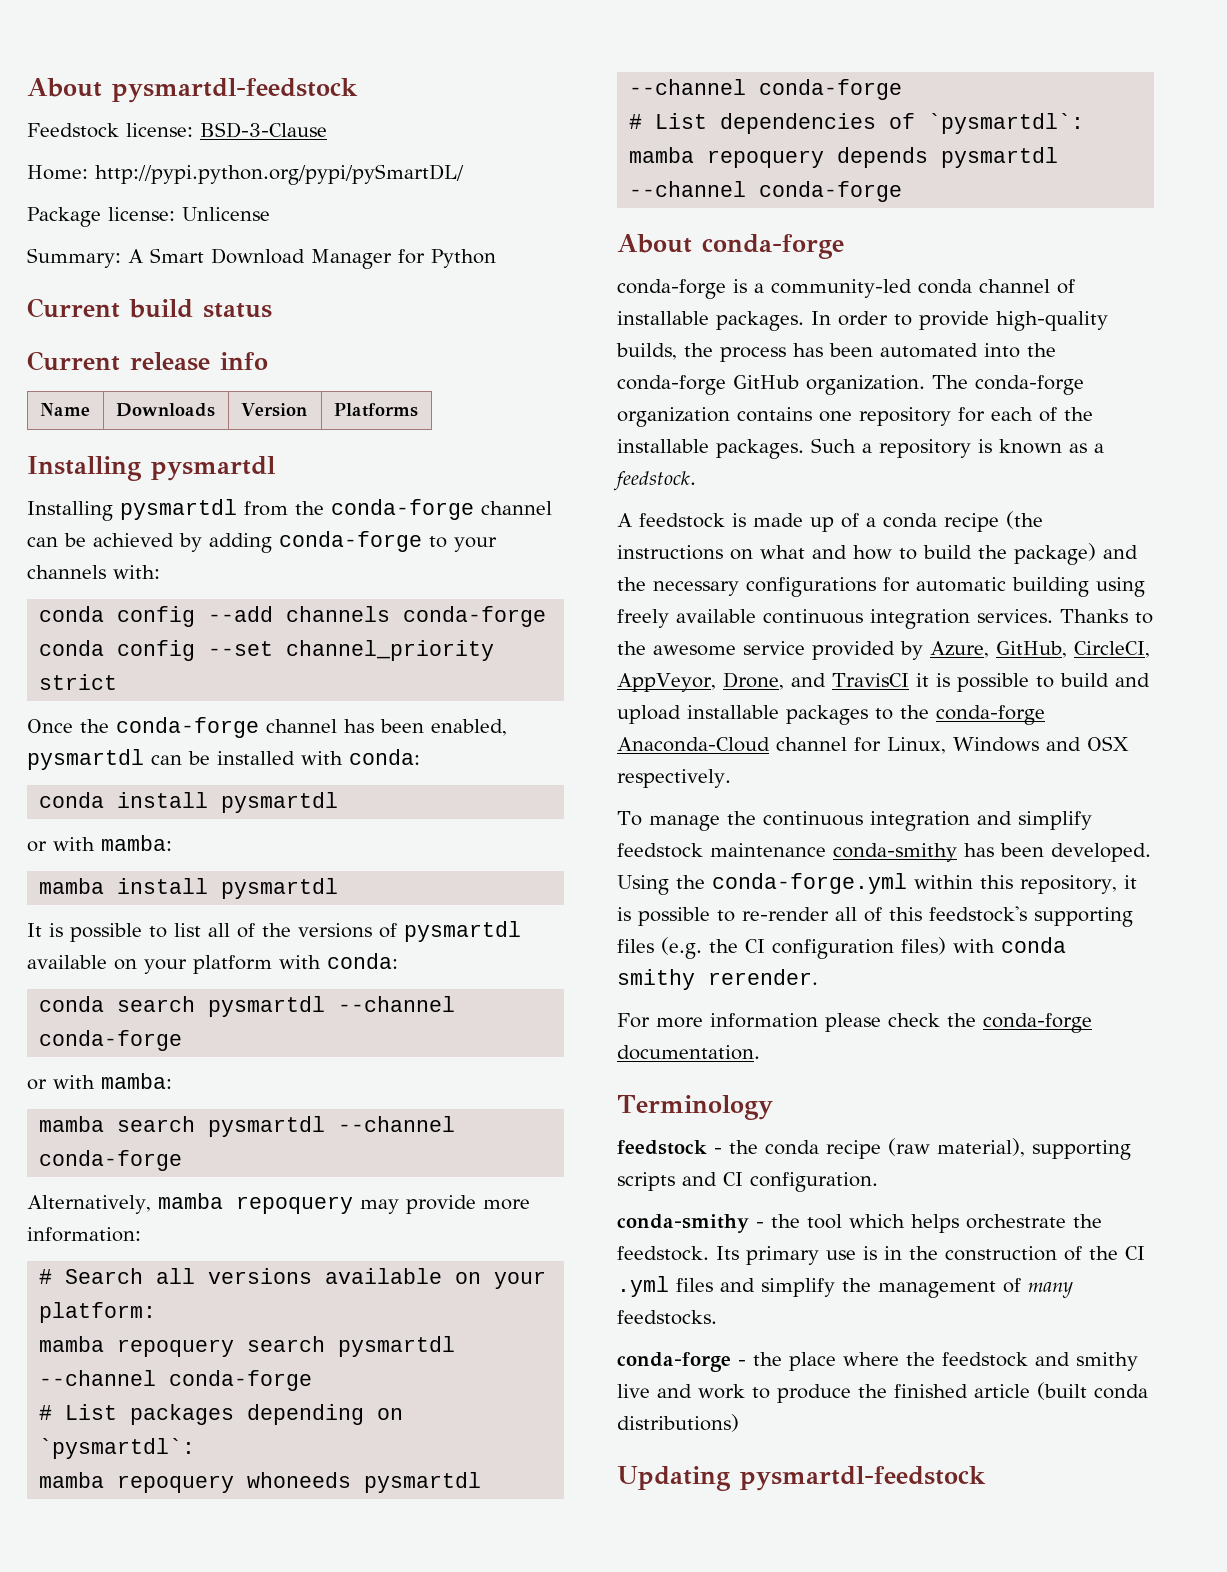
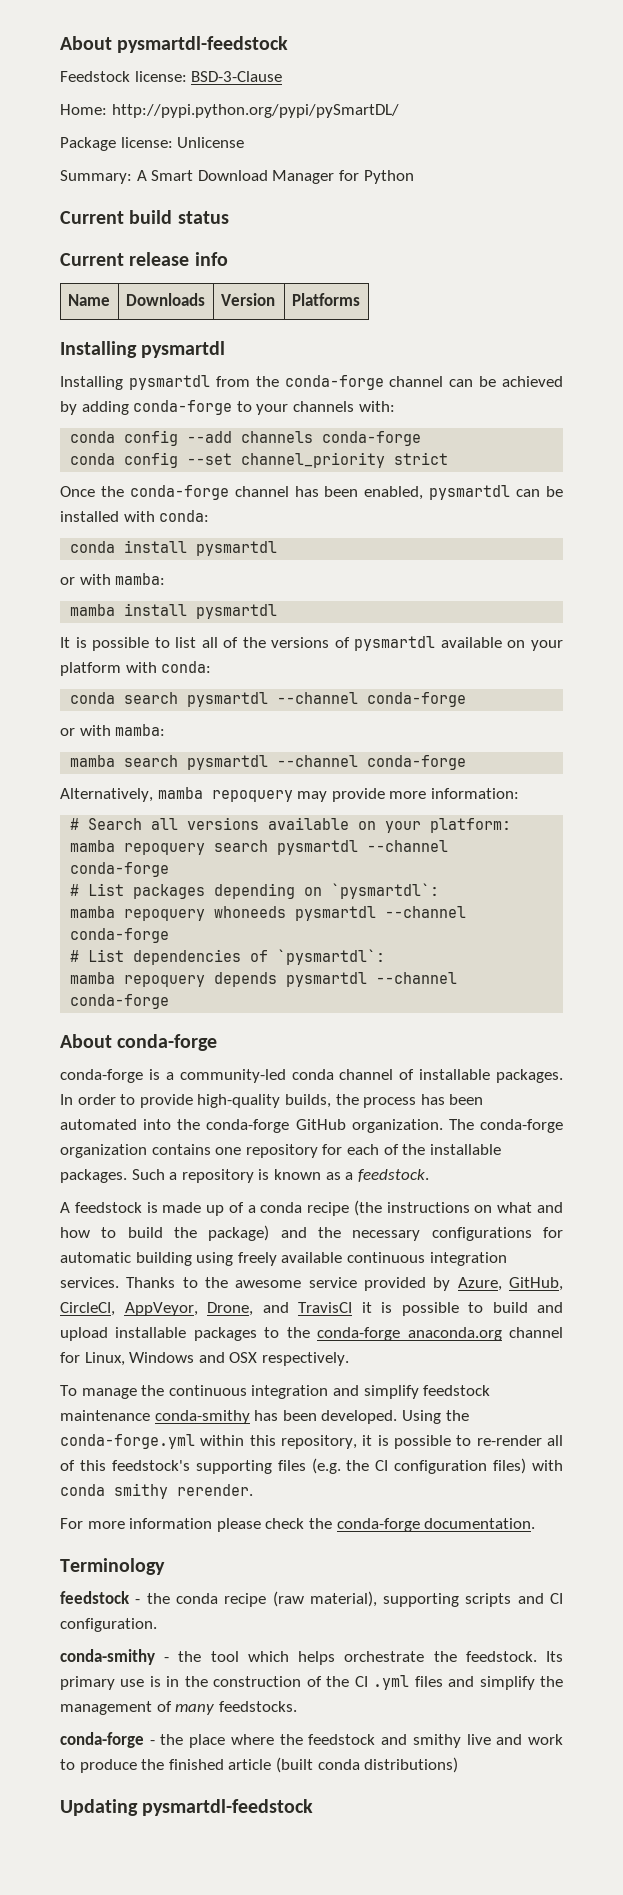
- Thanks to the awesome service provided by Azure, GitHub, CircleCI, AppVeyor, Drone, and TravisCI it is possible to build and upload installable packages to the conda-forge Anaconda-Cloud channel for Linux, Windows and OSX respectively.
+ Thanks to the awesome service provided by Azure, GitHub, CircleCI, AppVeyor, Drone, and TravisCI it is possible to build and upload installable packages to the conda-forge anaconda.org channel for Linux, Windows and OSX respectively.

